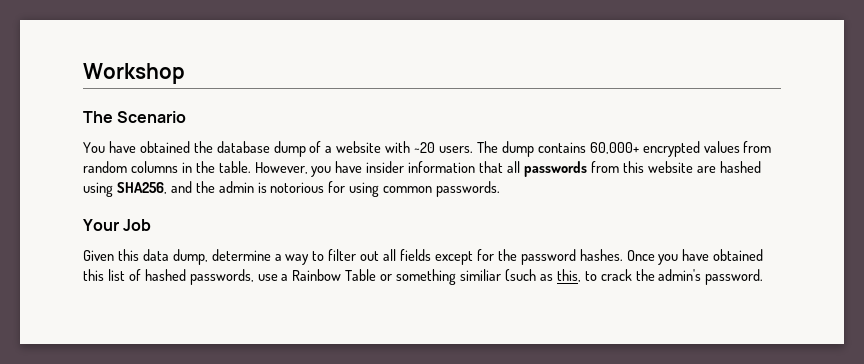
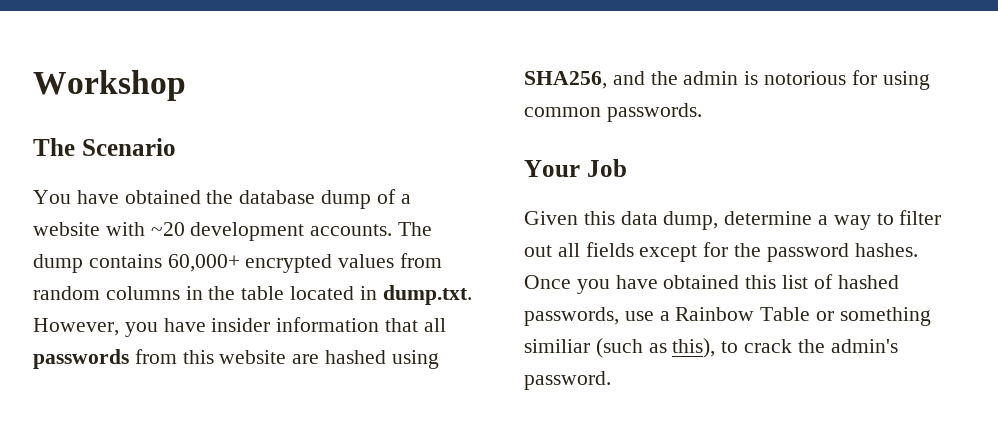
- You have obtained the database dump of a website with ~20 users.
+ You have obtained the database dump of a website with ~20 development accounts.
- The dump contains 60,000+ encrypted values from random columns in the table. However, you have insider information that all passwords from this website are hashed using SHA256, and the admin is notorious for using common passwords.
+ The dump contains 60,000+ encrypted values from random columns in the table located in dump.txt. However, you have insider information that all passwords from this website are hashed using SHA256, and the admin is notorious for using common passwords.
- Once you have obtained this list of hashed passwords, use a Rainbow Table or something similiar (such as this, to crack the admin's password.
+ Once you have obtained this list of hashed passwords, use a Rainbow Table or something similiar (such as this), to crack the admin's password.

